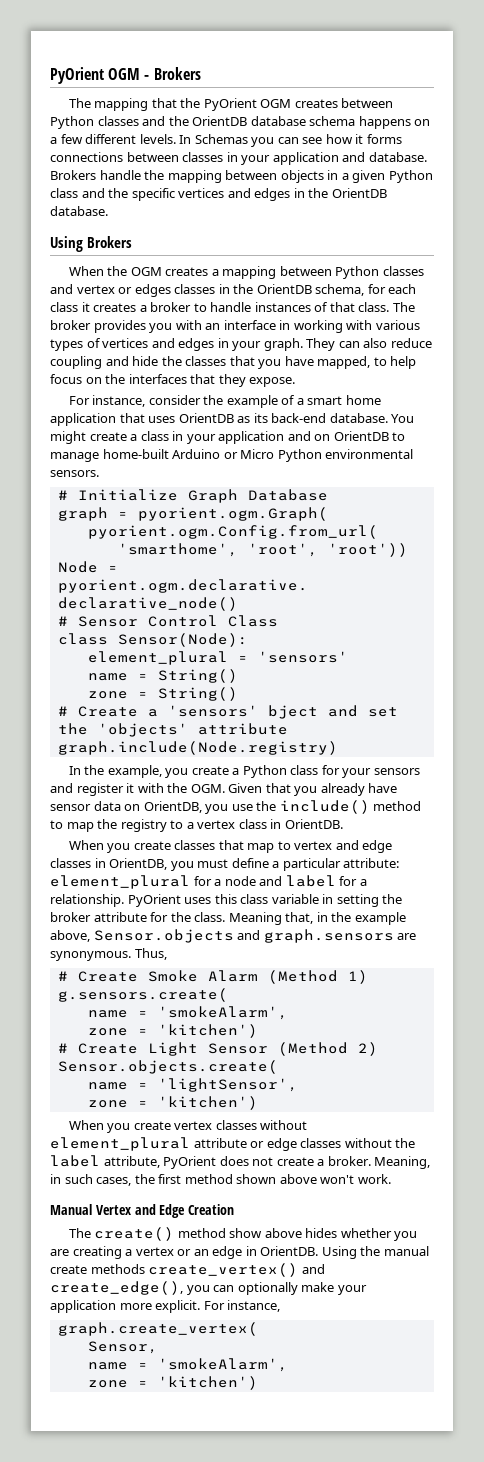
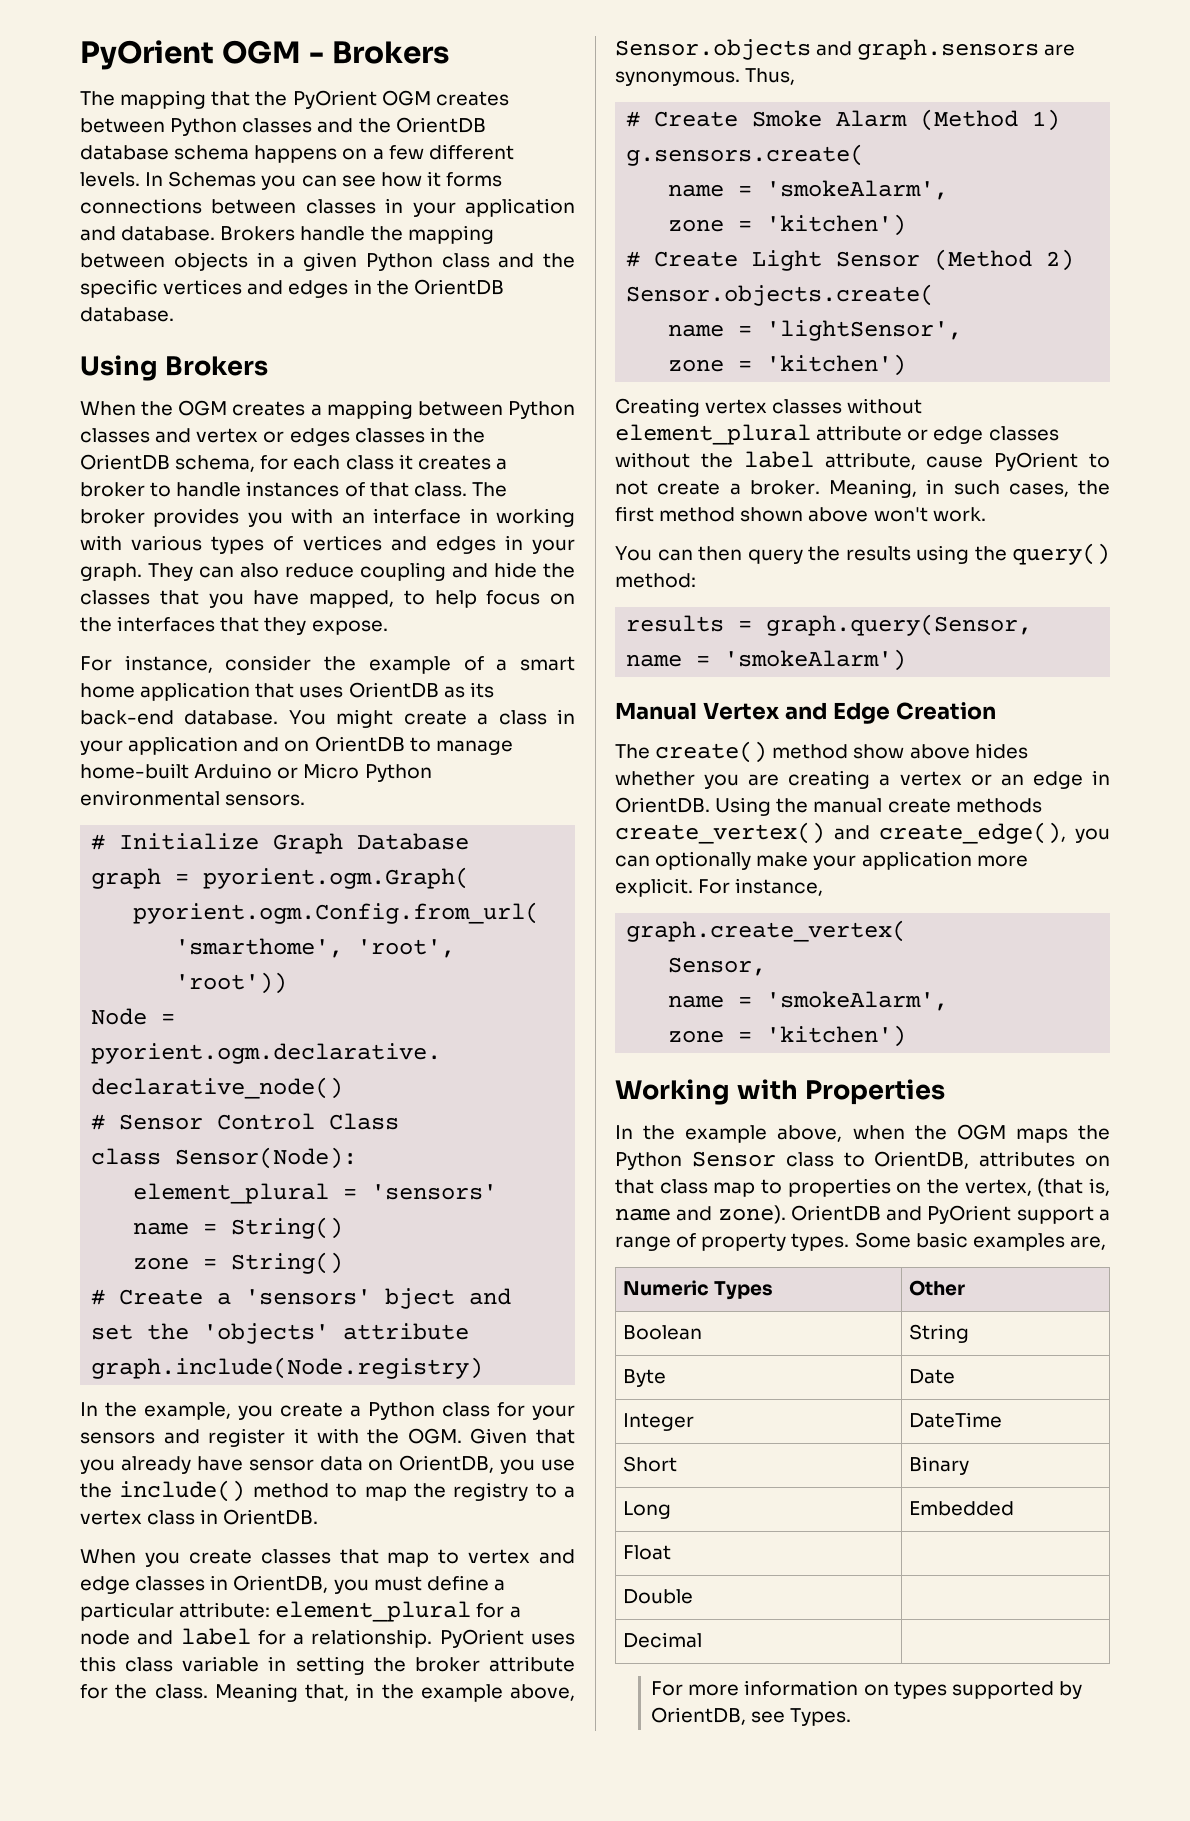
- When you create vertex classes without element_plural attribute or edge classes without the label attribute, PyOrient does not create a broker.
+ Creating vertex classes without element_plural attribute or edge classes without the label attribute, cause PyOrient to not create a broker.
+ You can then query the results using the query() method:
+ results = graph.query(Sensor, name = 'smokeAlarm')
+ Working with Properties
+ In the example above, when the OGM maps the Python Sensor class to OrientDB, attributes on that class map to properties on the vertex, (that is, name and zone). OrientDB and PyOrient support a range of property types. Some basic examples are,
+ Numeric Types | Other
+ Boolean | String
+ Byte | Date
+ Integer | DateTime
+ Short | Binary
+ Long | Embedded
+ Float |
+ Double |
+ Decimal |
+ For more information on types supported by OrientDB, see Types.

